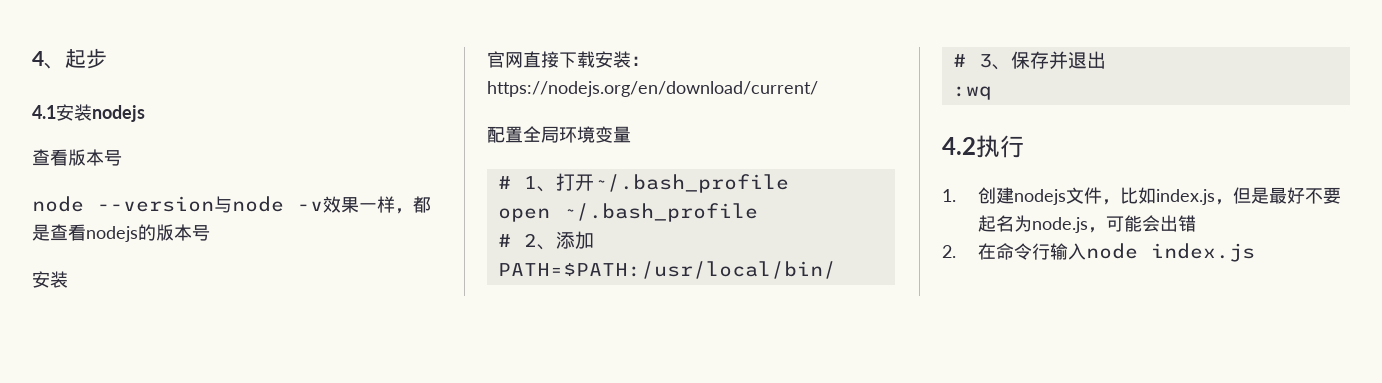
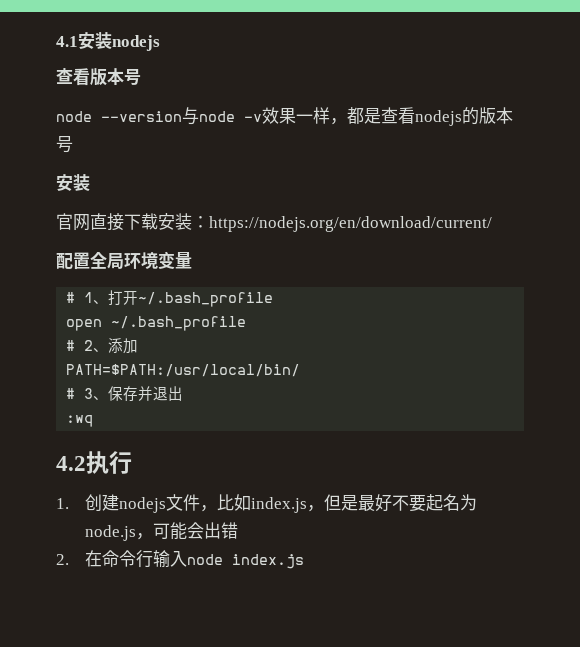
- 4、起步

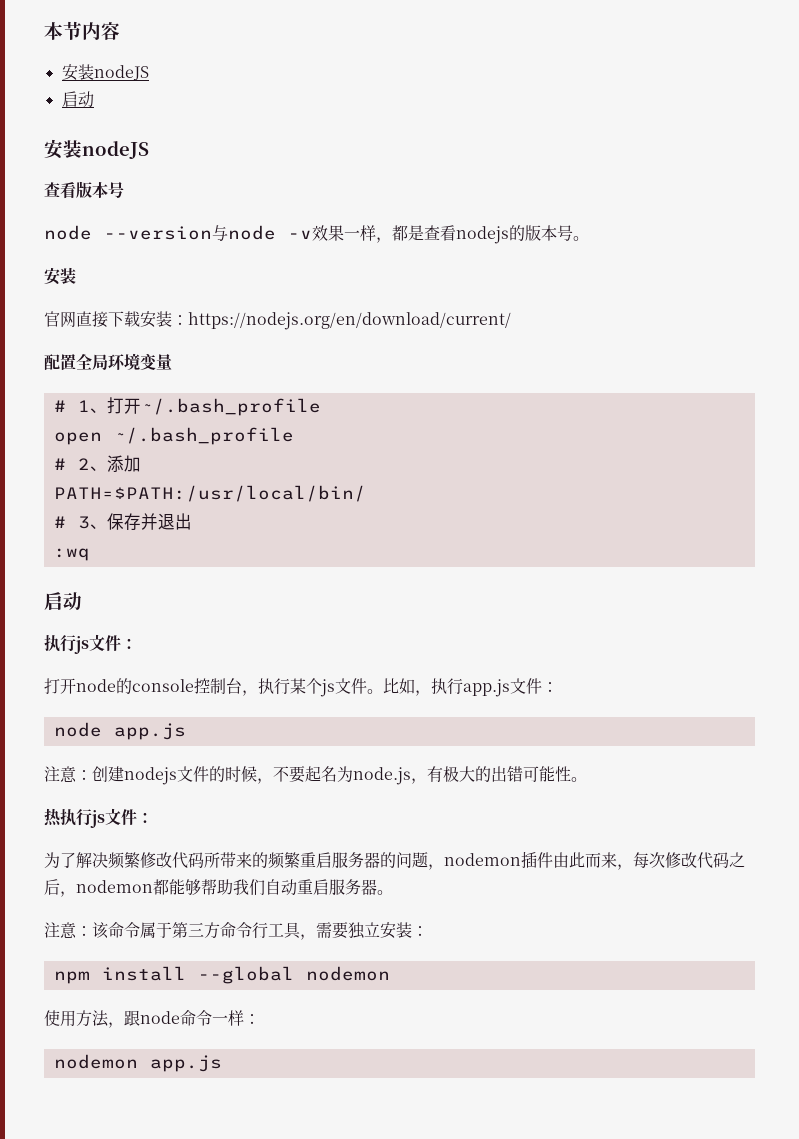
- 4.1安装nodejs
+ 本节内容
+ 安装nodeJS
+ 启动
+ 安装nodeJS
- node --version与node -v效果一样，都是查看nodejs的版本号
+ node --version与node -v效果一样，都是查看nodejs的版本号。
  :wq
- 4.2执行
- 1.创建nodejs文件，比如index.js，但是最好不要起名为node.js，可能会出错
- 2.在命令行输入node index.js
+ 启动
+ 执行js文件：
+ 打开node的console控制台，执行某个js文件。比如，执行app.js文件：
+ node app.js
+ 注意：创建nodejs文件的时候，不要起名为node.js，有极大的出错可能性。
+ 热执行js文件：
+ 为了解决频繁修改代码所带来的频繁重启服务器的问题，nodemon插件由此而来，每次修改代码之后，nodemon都能够帮助我们自动重启服务器。
+ 注意：该命令属于第三方命令行工具，需要独立安装：
+ npm install --global nodemon
+ 使用方法，跟node命令一样：
+ nodemon app.js

